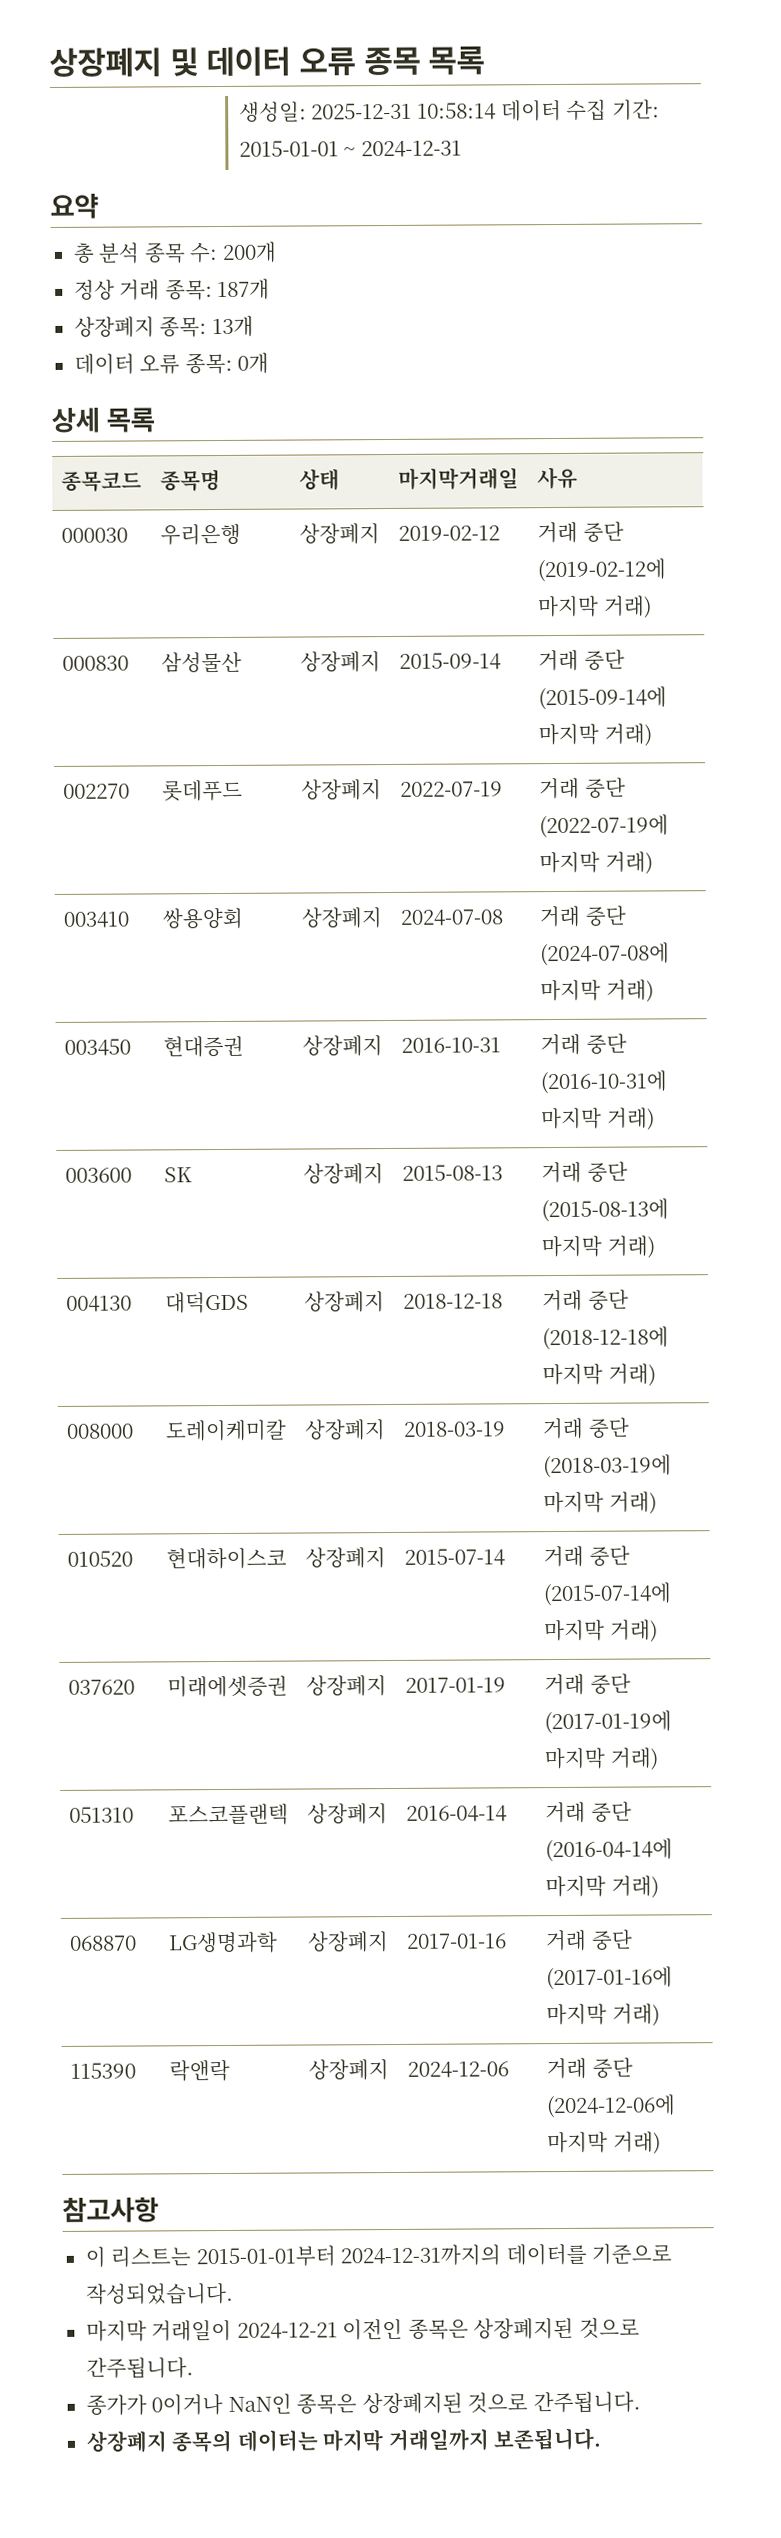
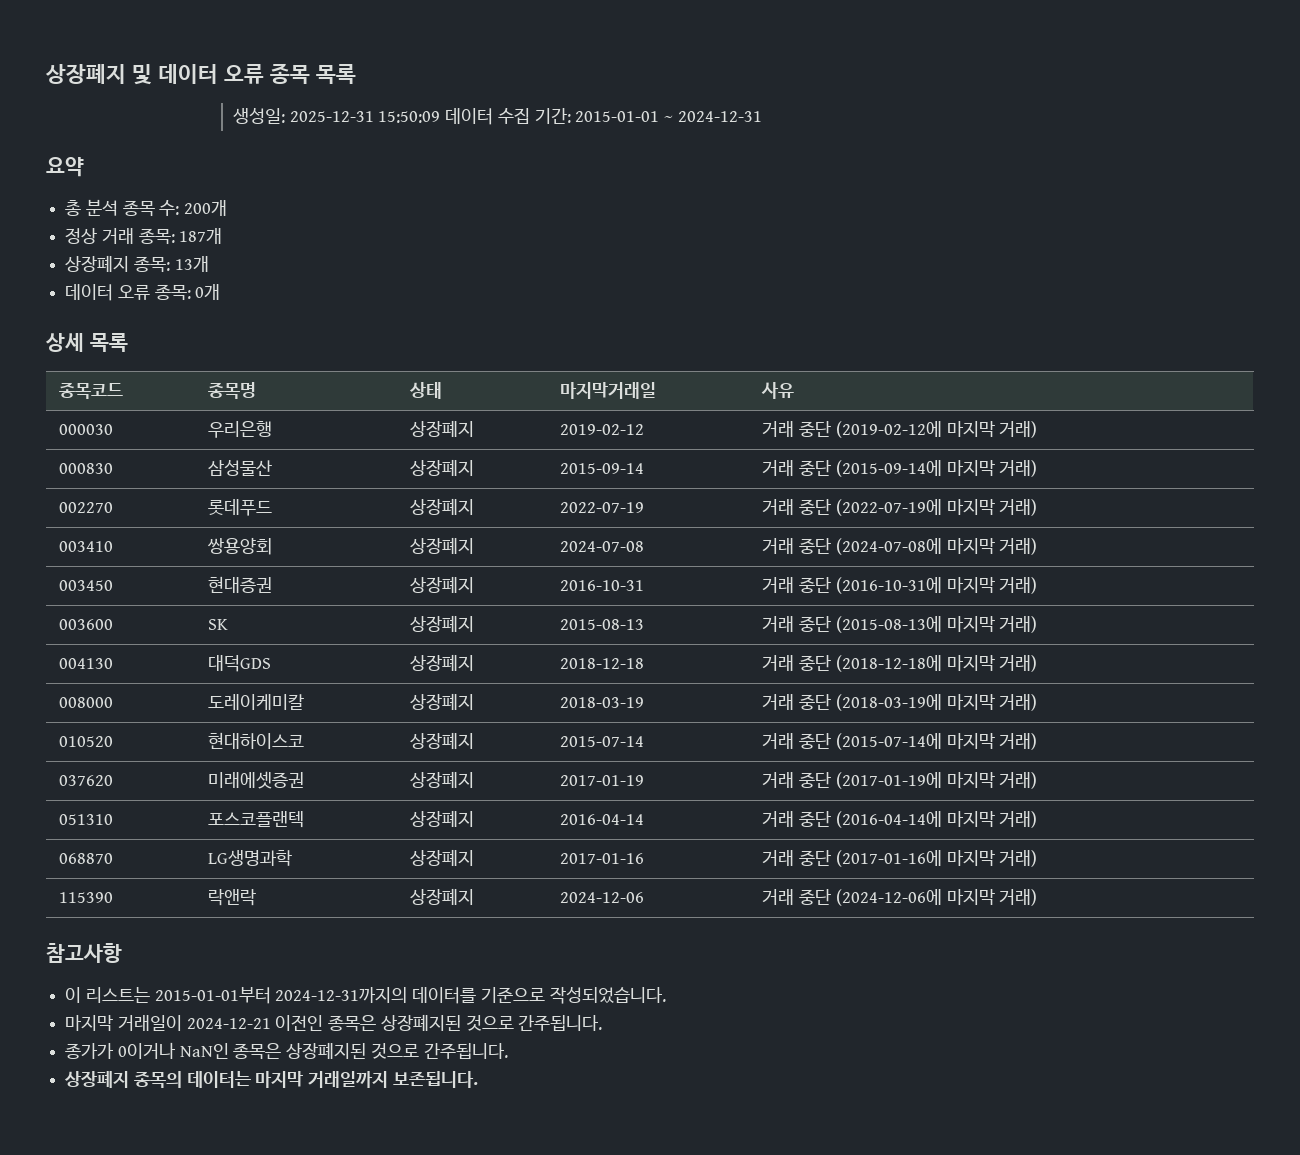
- 생성일: 2025-12-31 10:58:14 데이터 수집 기간: 2015-01-01 ~ 2024-12-31
+ 생성일: 2025-12-31 15:50:09 데이터 수집 기간: 2015-01-01 ~ 2024-12-31

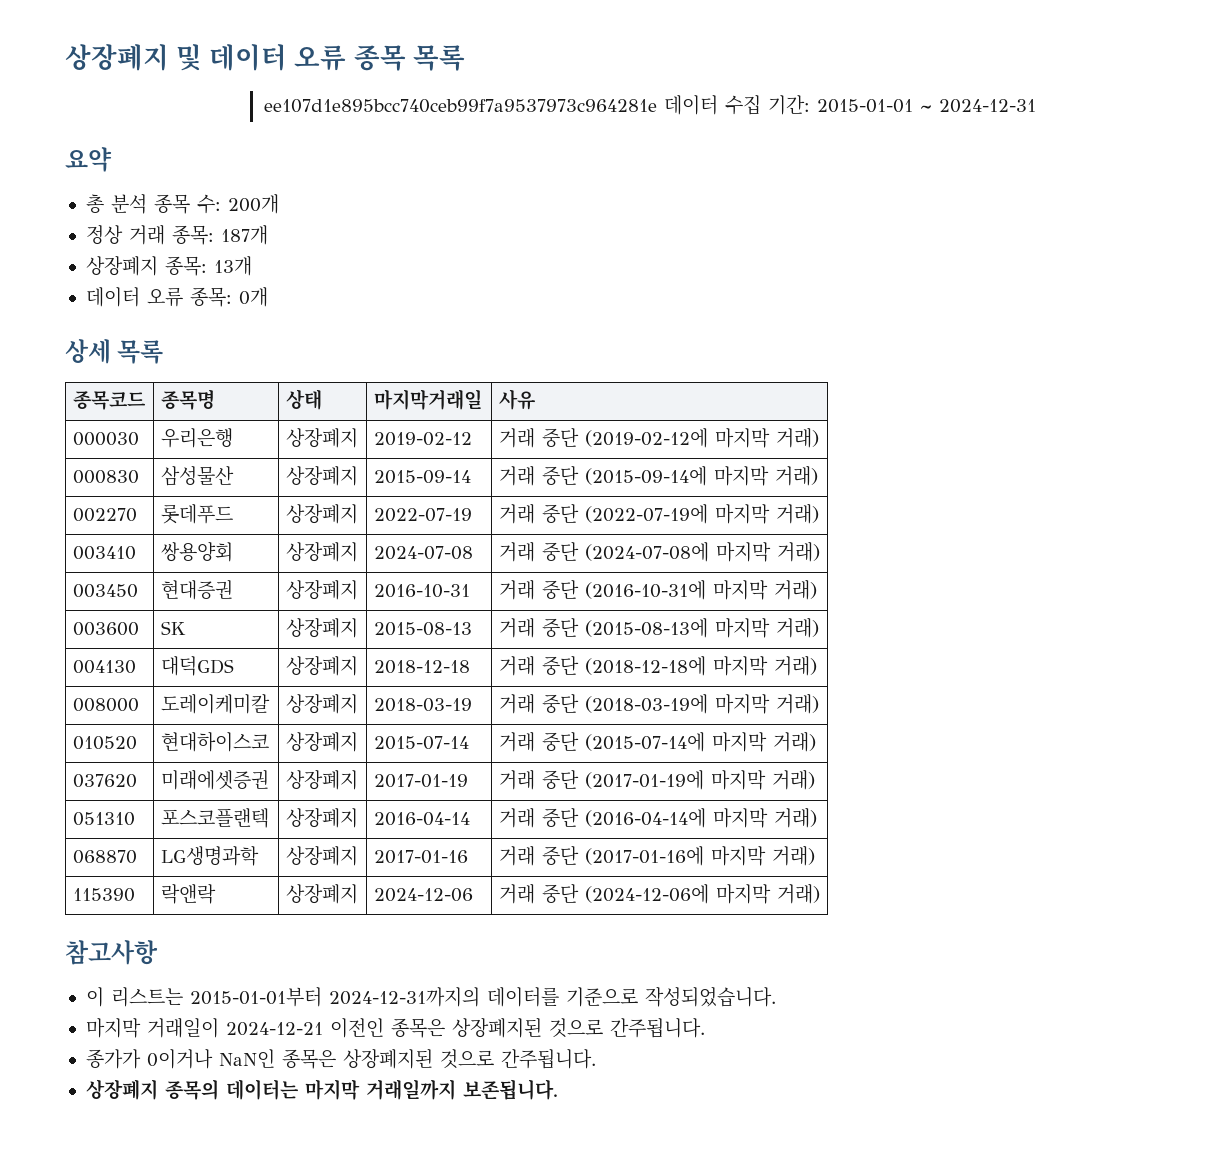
- 생성일: 2025-12-31 15:50:09 데이터 수집 기간: 2015-01-01 ~ 2024-12-31
+ ee107d1e895bcc740ceb99f7a9537973c964281e 데이터 수집 기간: 2015-01-01 ~ 2024-12-31

